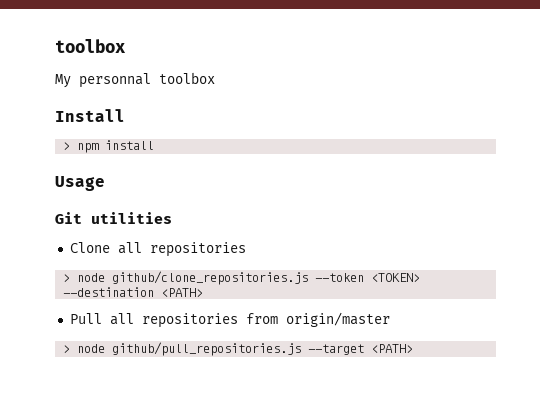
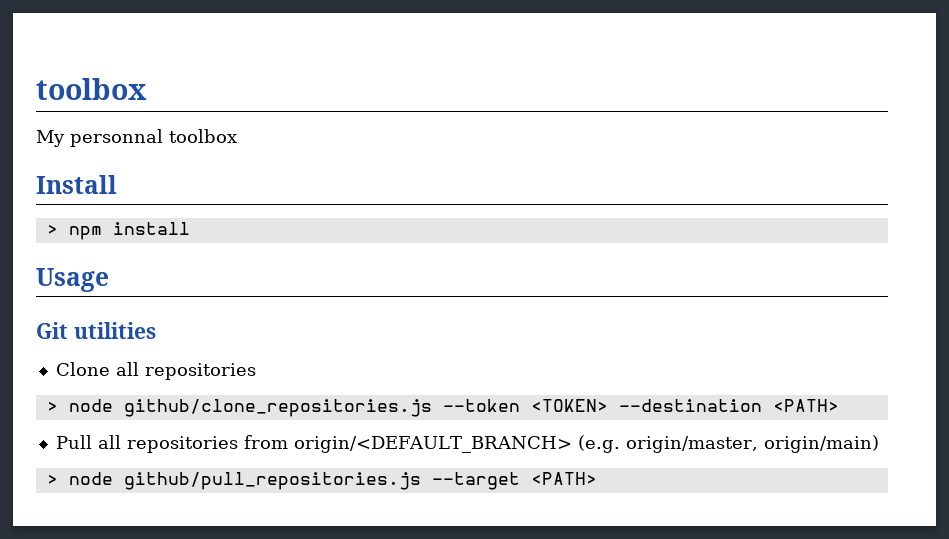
- Pull all repositories from origin/master
+ Pull all repositories from origin/<DEFAULT_BRANCH> (e.g. origin/master, origin/main)

